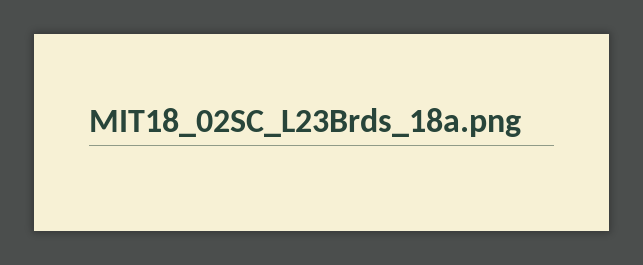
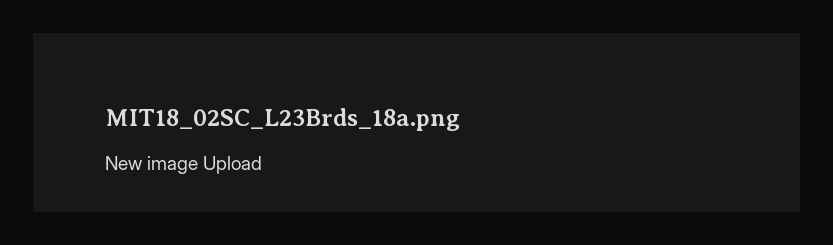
+ New image Upload

